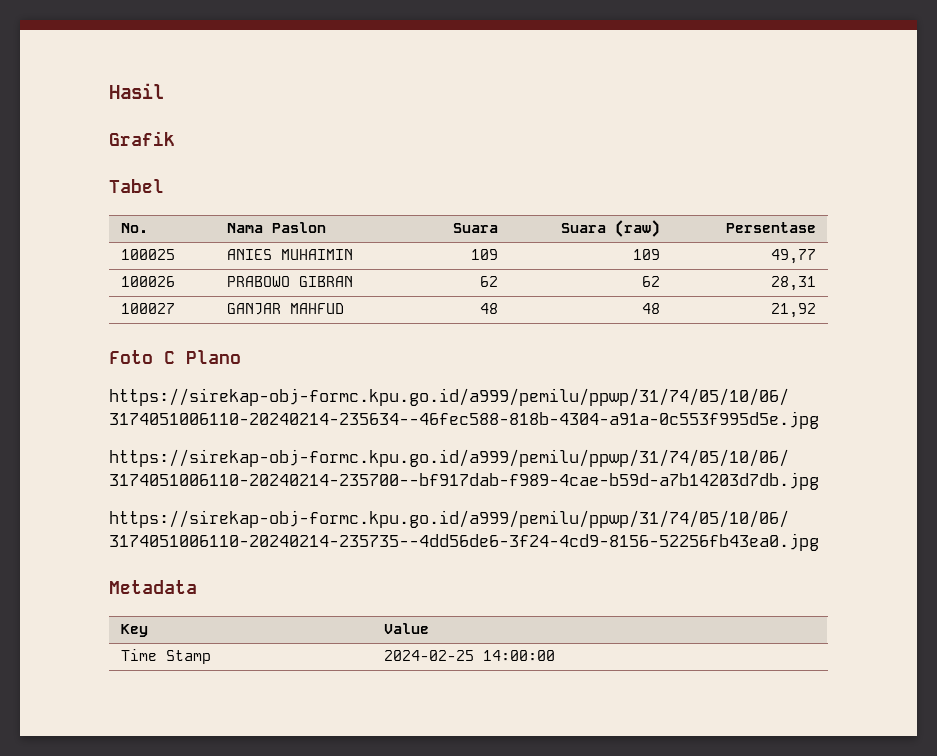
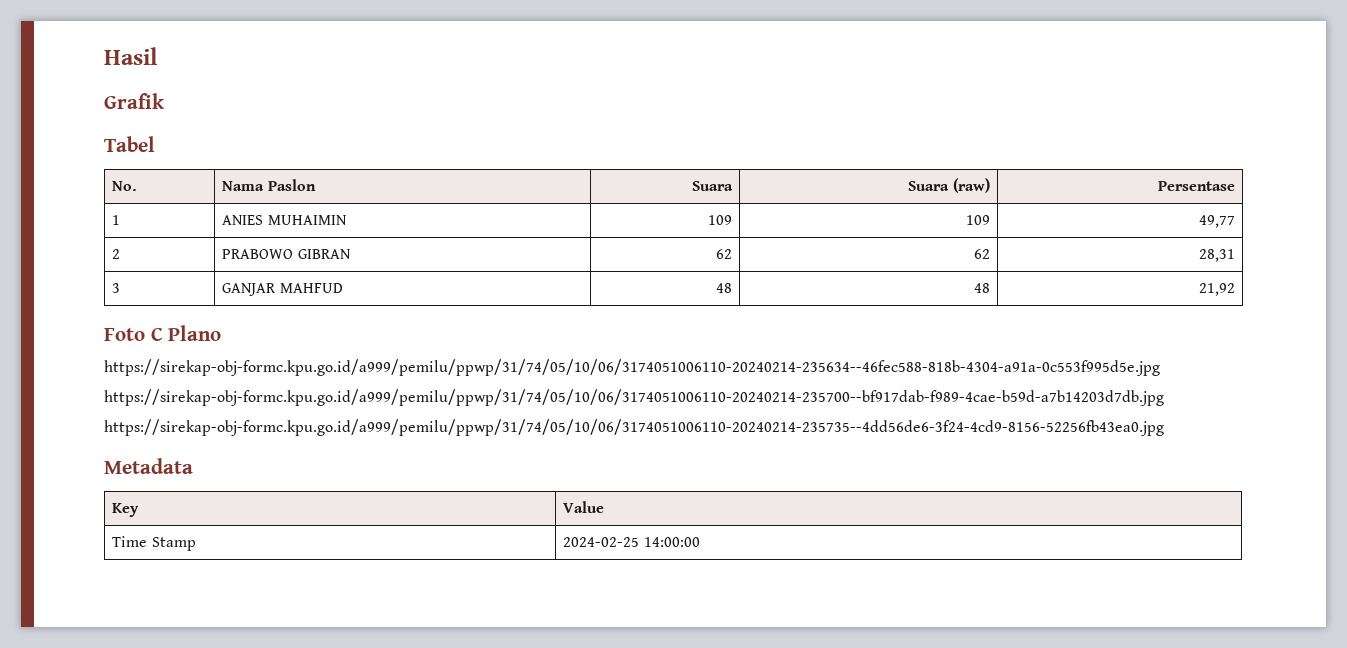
- 100025 | ANIES MUHAIMIN | 109 | 109 | 49,77
+ 1 | ANIES MUHAIMIN | 109 | 109 | 49,77
- 100026 | PRABOWO GIBRAN | 62 | 62 | 28,31
+ 2 | PRABOWO GIBRAN | 62 | 62 | 28,31
- 100027 | GANJAR MAHFUD | 48 | 48 | 21,92
+ 3 | GANJAR MAHFUD | 48 | 48 | 21,92

